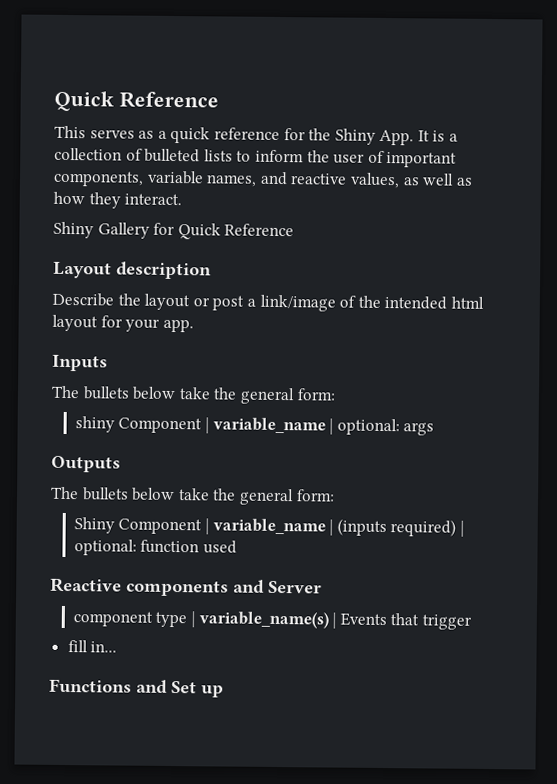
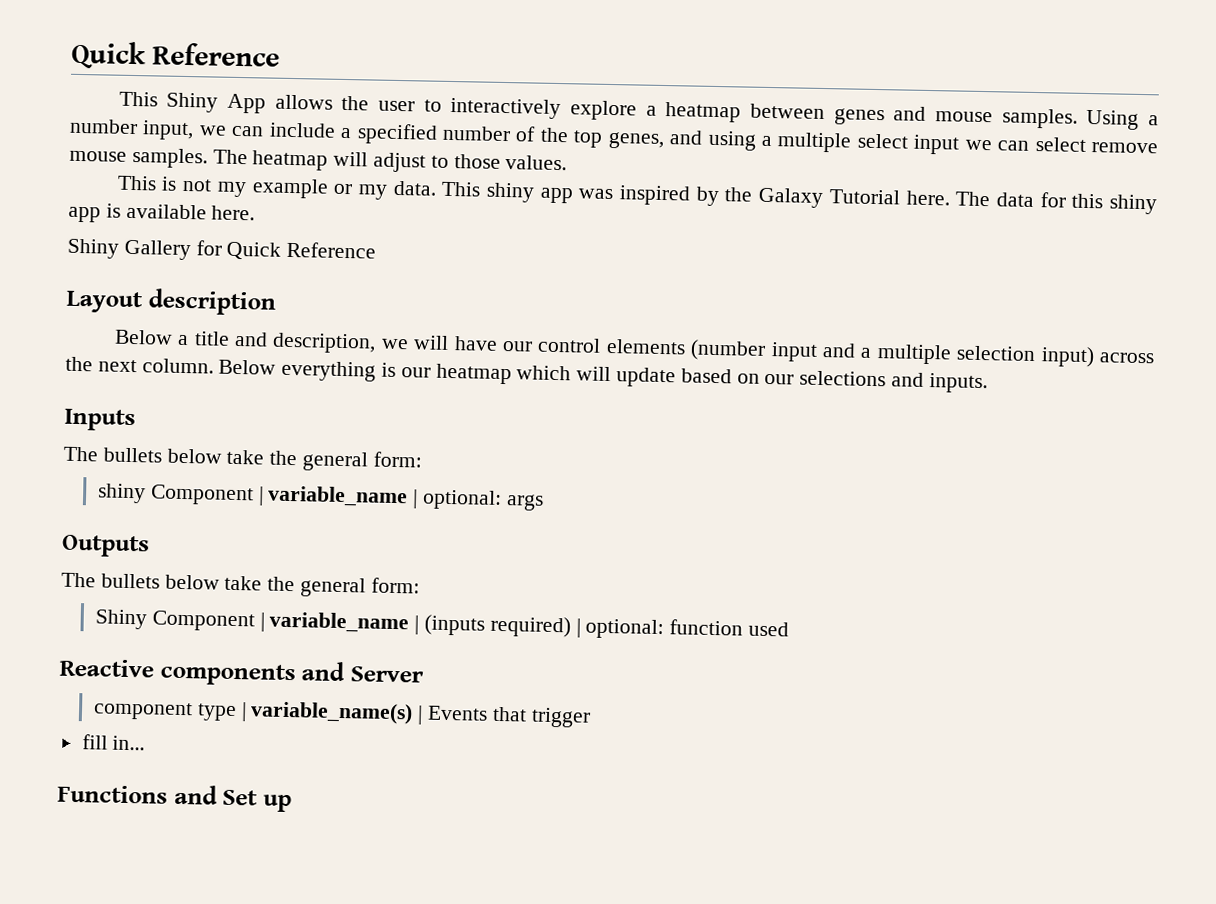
- This serves as a quick reference for the Shiny App. It is a collection of bulleted lists to inform the user of important components, variable names, and reactive values, as well as how they interact.
+ This Shiny App allows the user to interactively explore a heatmap between genes and mouse samples. Using a number input, we can include a specified number of the top genes, and using a multiple select input we can select remove mouse samples. The heatmap will adjust to those values.
+ This is not my example or my data. This shiny app was inspired by the Galaxy Tutorial here. The data for this shiny app is available here.
- Describe the layout or post a link/image of the intended html layout for your app.
+ Below a title and description, we will have our control elements (number input and a multiple selection input) across the next column. Below everything is our heatmap which will update based on our selections and inputs.

